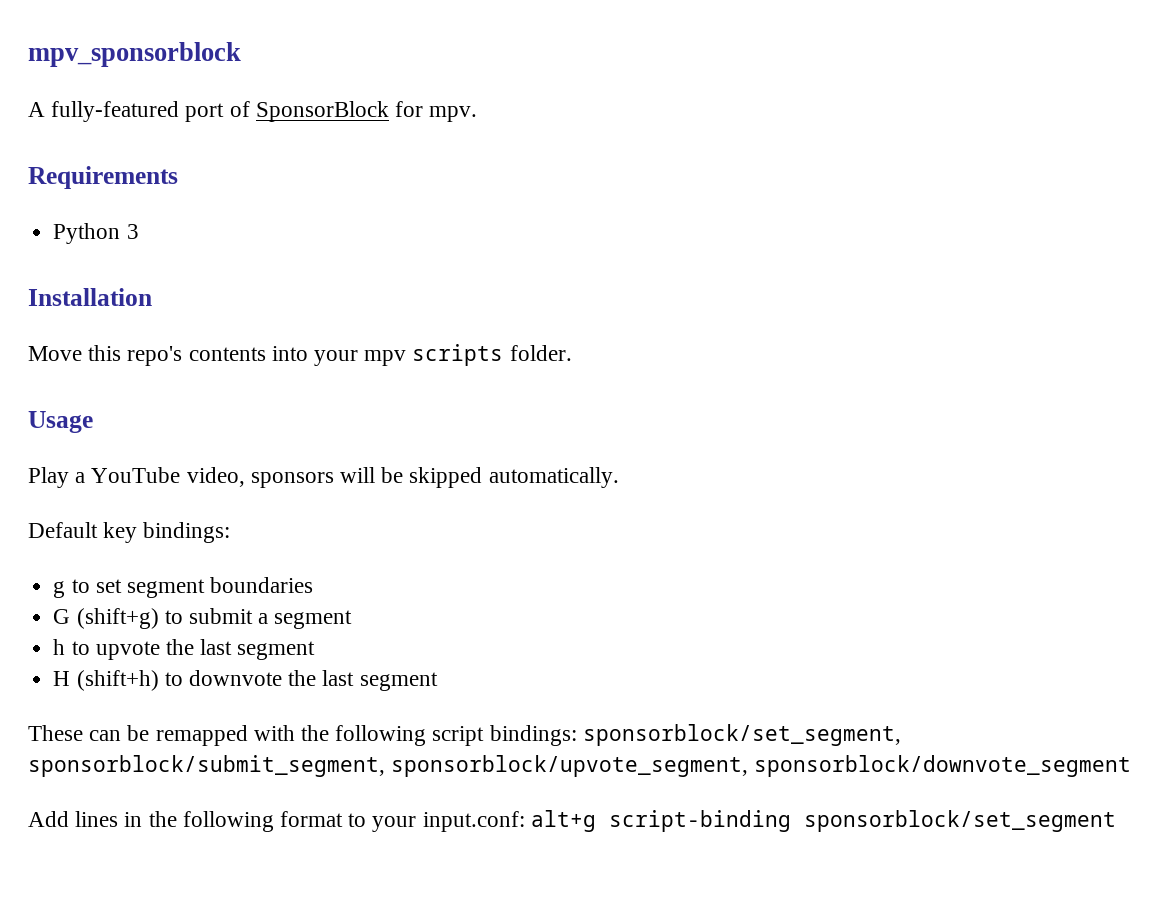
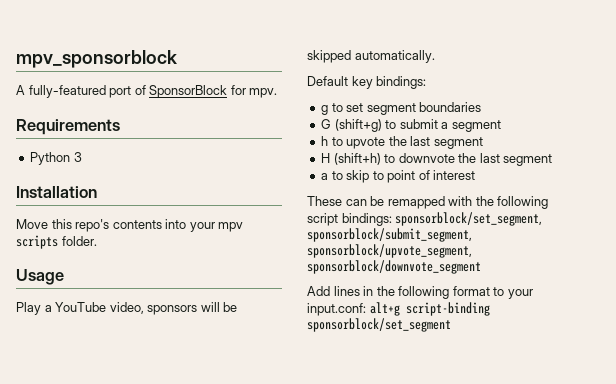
+ a to skip to point of interest

